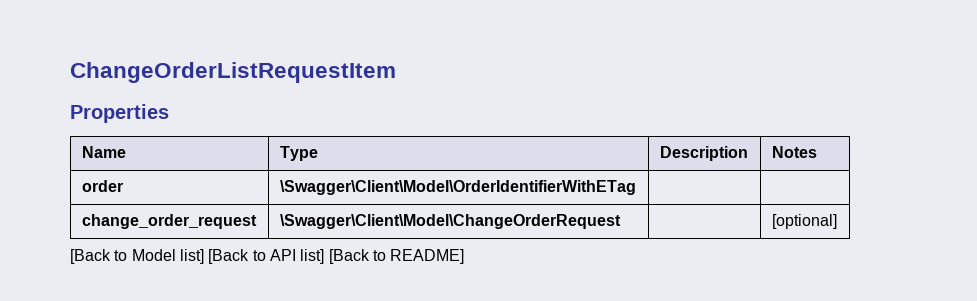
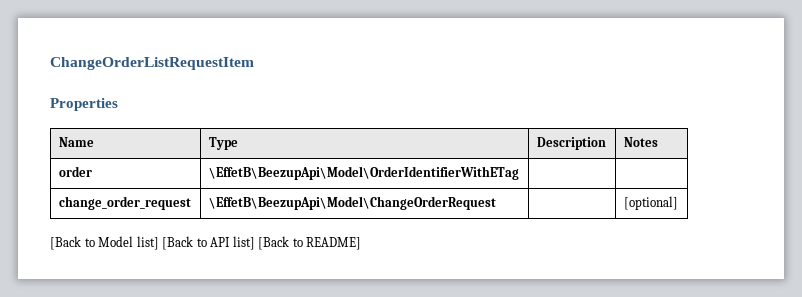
- order | \Swagger\Client\Model\OrderIdentifierWithETag | |
+ order | \EffetB\BeezupApi\Model\OrderIdentifierWithETag | |
- change_order_request | \Swagger\Client\Model\ChangeOrderRequest | | [optional]
+ change_order_request | \EffetB\BeezupApi\Model\ChangeOrderRequest | | [optional]

